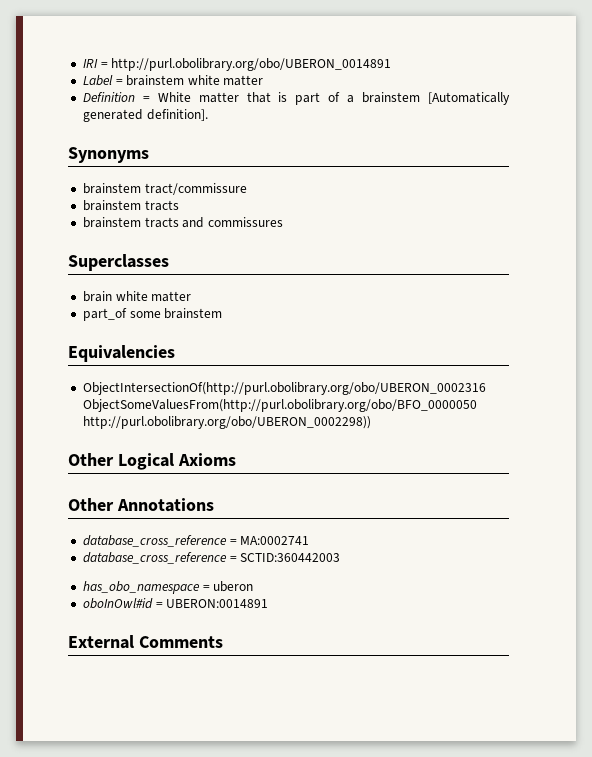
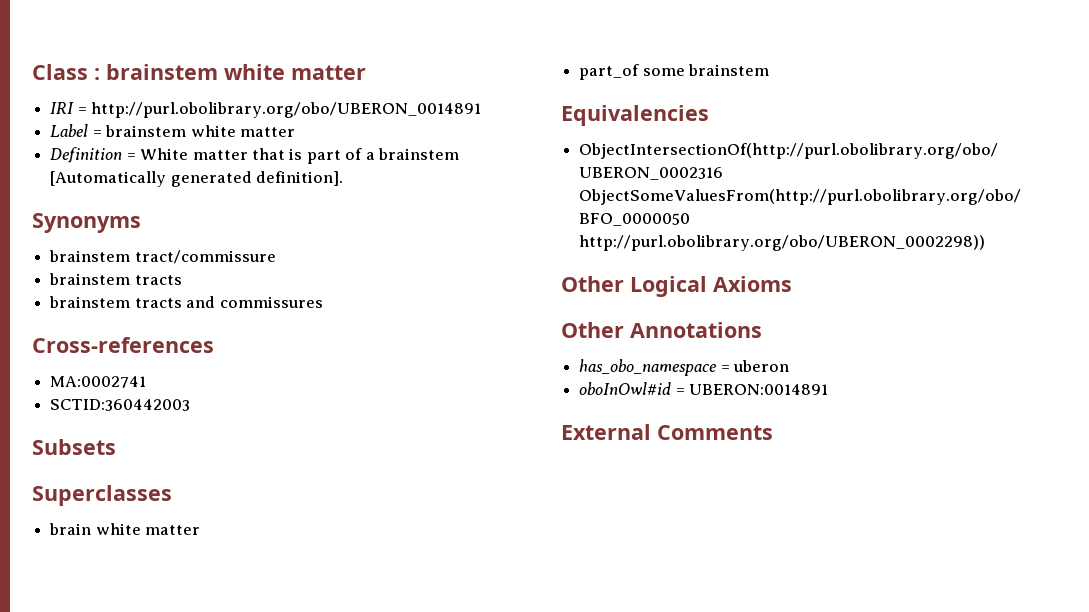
+ Class : brainstem white matter
+ Cross-references
+ MA:0002741
+ SCTID:360442003
+ Subsets
- database_cross_reference = MA:0002741
- database_cross_reference = SCTID:360442003

